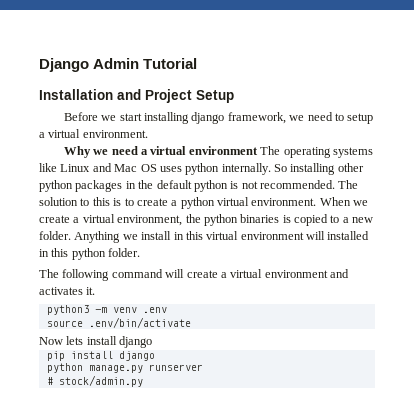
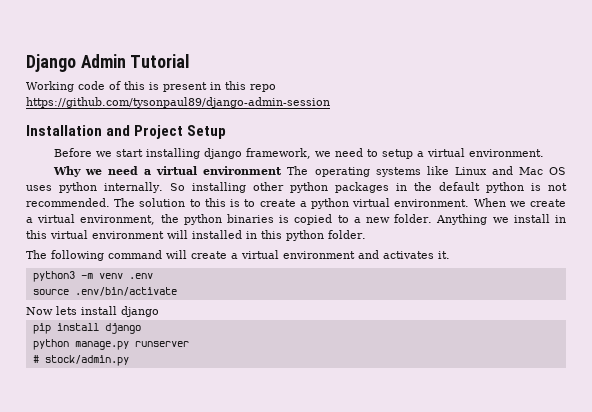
+ Working code of this is present in this repo https://github.com/tysonpaul89/django-admin-session

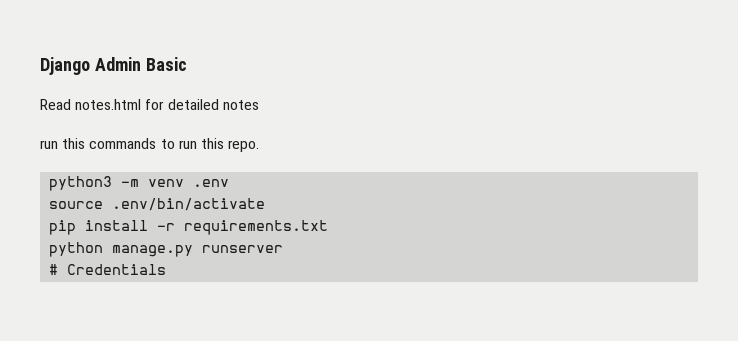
- Django Admin Tutorial
- Working code of this is present in this repo https://github.com/tysonpaul89/django-admin-session
- Installation and Project Setup
- Before we start installing django framework, we need to setup a virtual environment.
- Why we need a virtual environment The operating systems like Linux and Mac OS uses python internally. So installing other python packages in the default python is not recommended. The solution to this is to create a python virtual environment. When we create a virtual environment, the python binaries is copied to a new folder. Anything we install in this virtual environment will installed in this python folder.
- The following command will create a virtual environment and activates it.
+ Django Admin Basic
+ Read notes.html for detailed notes
+ run this commands to run this repo.
- Now lets install django
- pip install django
+ pip install -r requirements.txt
- # stock/admin.py
+ # Credentials

